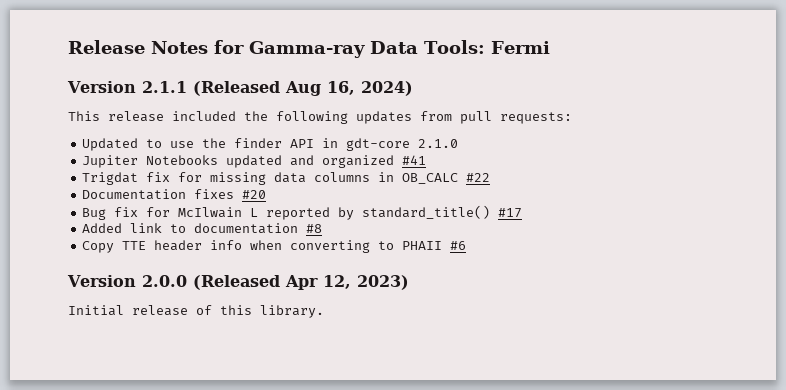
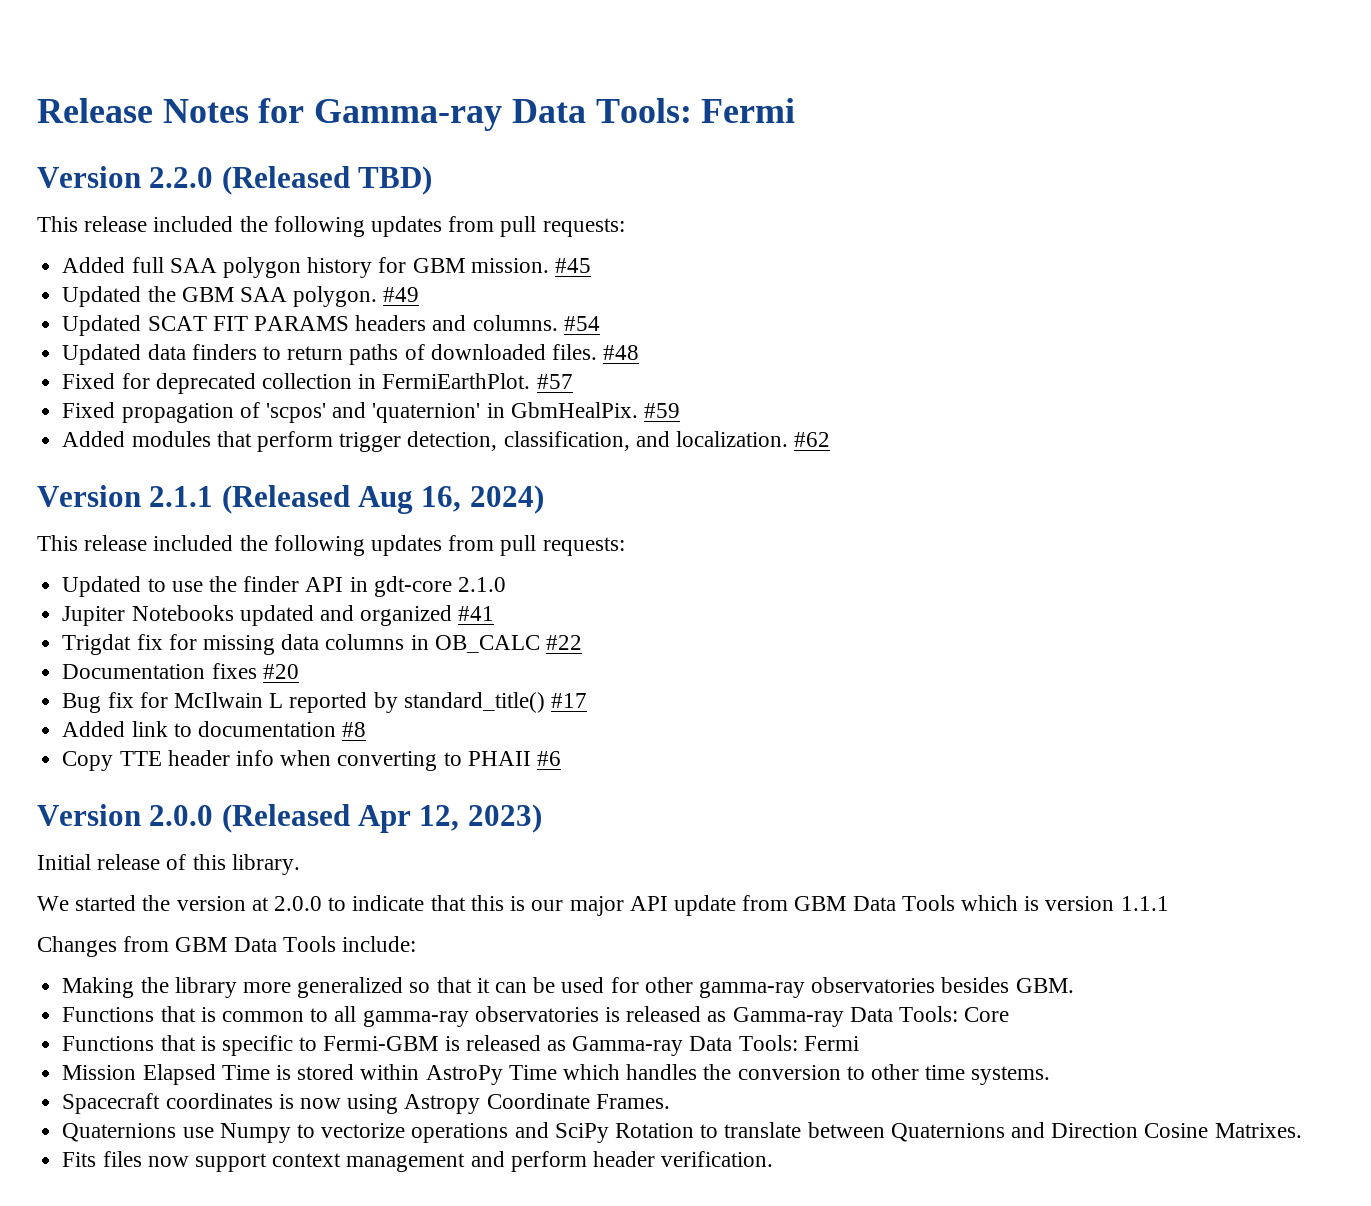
+ Version 2.2.0 (Released TBD)
+ This release included the following updates from pull requests:
+ Added full SAA polygon history for GBM mission. #45
+ Updated the GBM SAA polygon. #49
+ Updated SCAT FIT PARAMS headers and columns. #54
+ Updated data finders to return paths of downloaded files. #48
+ Fixed for deprecated collection in FermiEarthPlot. #57
+ Fixed propagation of 'scpos' and 'quaternion' in GbmHealPix. #59
+ Added modules that perform trigger detection, classification, and localization. #62
+ We started the version at 2.0.0 to indicate that this is our major API update from GBM Data Tools which is version 1.1.1
+ Changes from GBM Data Tools include:
+ Making the library more generalized so that it can be used for other gamma-ray observatories besides GBM.
+ Functions that is common to all gamma-ray observatories is released as Gamma-ray Data Tools: Core
+ Functions that is specific to Fermi-GBM is released as Gamma-ray Data Tools: Fermi
+ Mission Elapsed Time is stored within AstroPy Time which handles the conversion to other time systems.
+ Spacecraft coordinates is now using Astropy Coordinate Frames.
+ Quaternions use Numpy to vectorize operations and SciPy Rotation to translate between Quaternions and Direction Cosine Matrixes.
+ Fits files now support context management and perform header verification.

